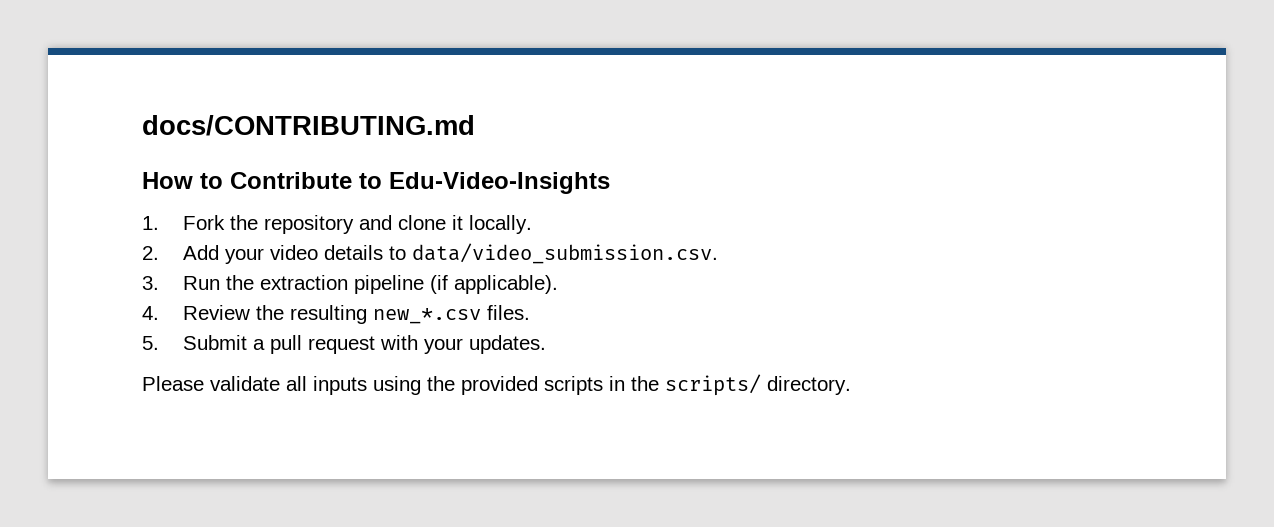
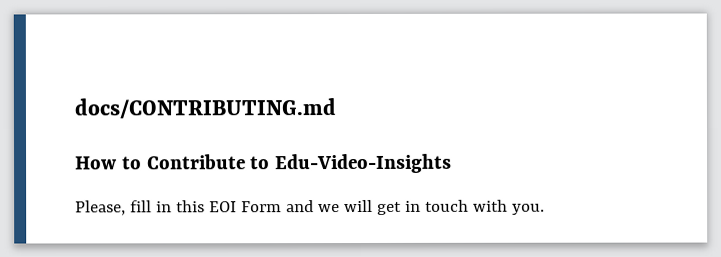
- 1. Fork the repository and clone it locally.
- 2. Add your video details to data/video_submission.csv.
- 3. Run the extraction pipeline (if applicable).
- 4. Review the resulting new_*.csv files.
- 5. Submit a pull request with your updates.
- Please validate all inputs using the provided scripts in the scripts/ directory.
+ Please, fill in this EOI Form and we will get in touch with you.

